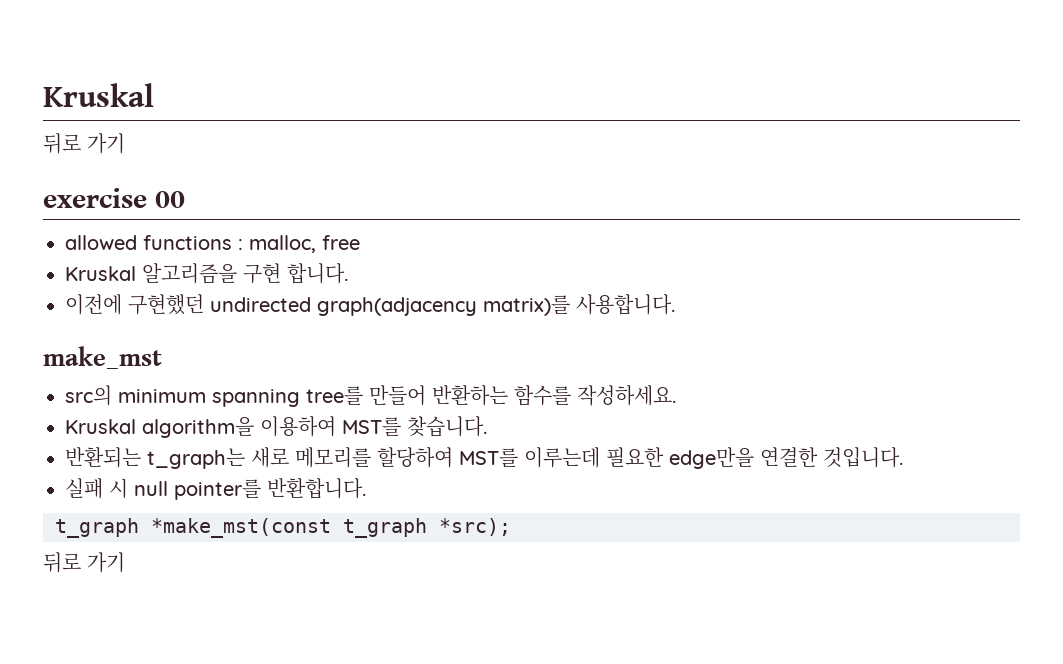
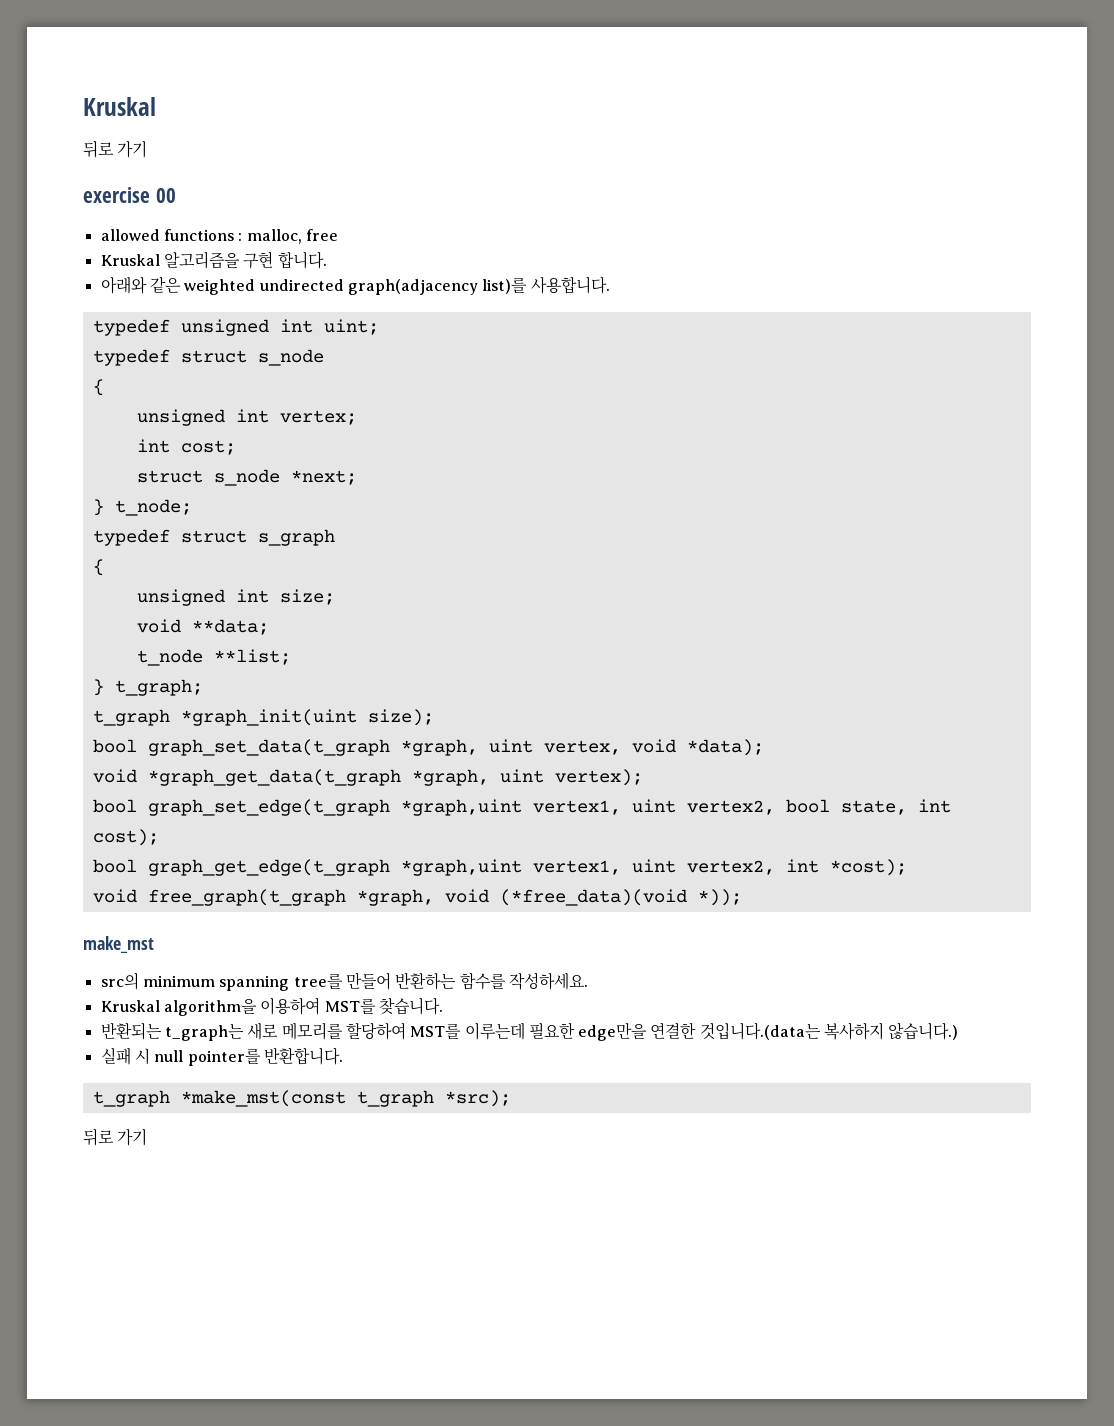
- 이전에 구현했던 undirected graph(adjacency matrix)를 사용합니다.
+ 아래와 같은 weighted undirected graph(adjacency list)를 사용합니다.
+ typedef unsigned int uint;
+ typedef struct s_node
+ {
+ unsigned int vertex;
+ int cost;
+ struct s_node *next;
+ } t_node;
+ typedef struct s_graph
+ {
+ unsigned int size;
+ void **data;
+ t_node **list;
+ } t_graph;
+ t_graph *graph_init(uint size);
+ bool graph_set_data(t_graph *graph, uint vertex, void *data);
+ void *graph_get_data(t_graph *graph, uint vertex);
+ bool graph_set_edge(t_graph *graph,uint vertex1, uint vertex2, bool state, int cost);
+ bool graph_get_edge(t_graph *graph,uint vertex1, uint vertex2, int *cost);
+ void free_graph(t_graph *graph, void (*free_data)(void *));
- 반환되는 t_graph는 새로 메모리를 할당하여 MST를 이루는데 필요한 edge만을 연결한 것입니다.
+ 반환되는 t_graph는 새로 메모리를 할당하여 MST를 이루는데 필요한 edge만을 연결한 것입니다.(data는 복사하지 않습니다.)

